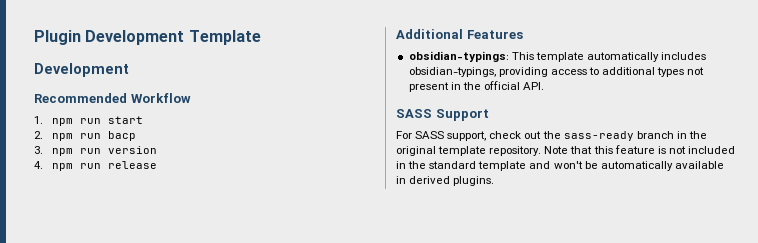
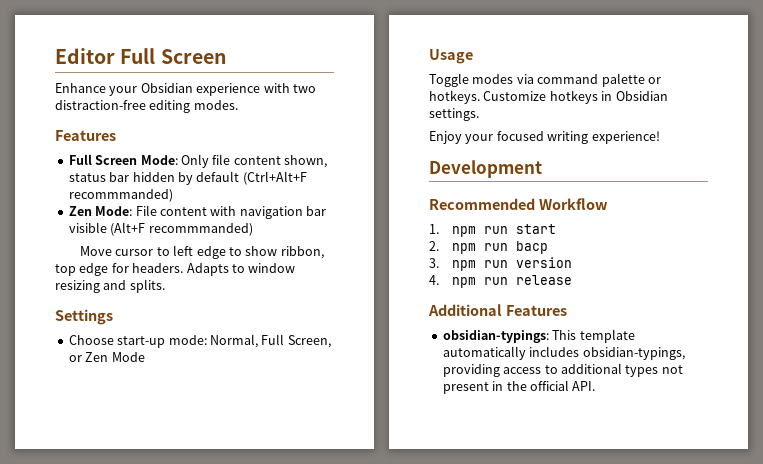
- Plugin Development Template
+ Editor Full Screen
+ Enhance your Obsidian experience with two distraction-free editing modes.
+ Features
+ Full Screen Mode: Only file content shown, status bar hidden by default (Ctrl+Alt+F recommmanded)
+ Zen Mode: File content with navigation bar visible (Alt+F recommmanded)
+ Move cursor to left edge to show ribbon, top edge for headers. Adapts to window resizing and splits.
+ Settings
+ Choose start-up mode: Normal, Full Screen, or Zen Mode
+ Usage
+ Toggle modes via command palette or hotkeys. Customize hotkeys in Obsidian settings.
+ Enjoy your focused writing experience!
- SASS Support
- For SASS support, check out the sass-ready branch in the original template repository. Note that this feature is not included in the standard template and won't be automatically available in derived plugins.

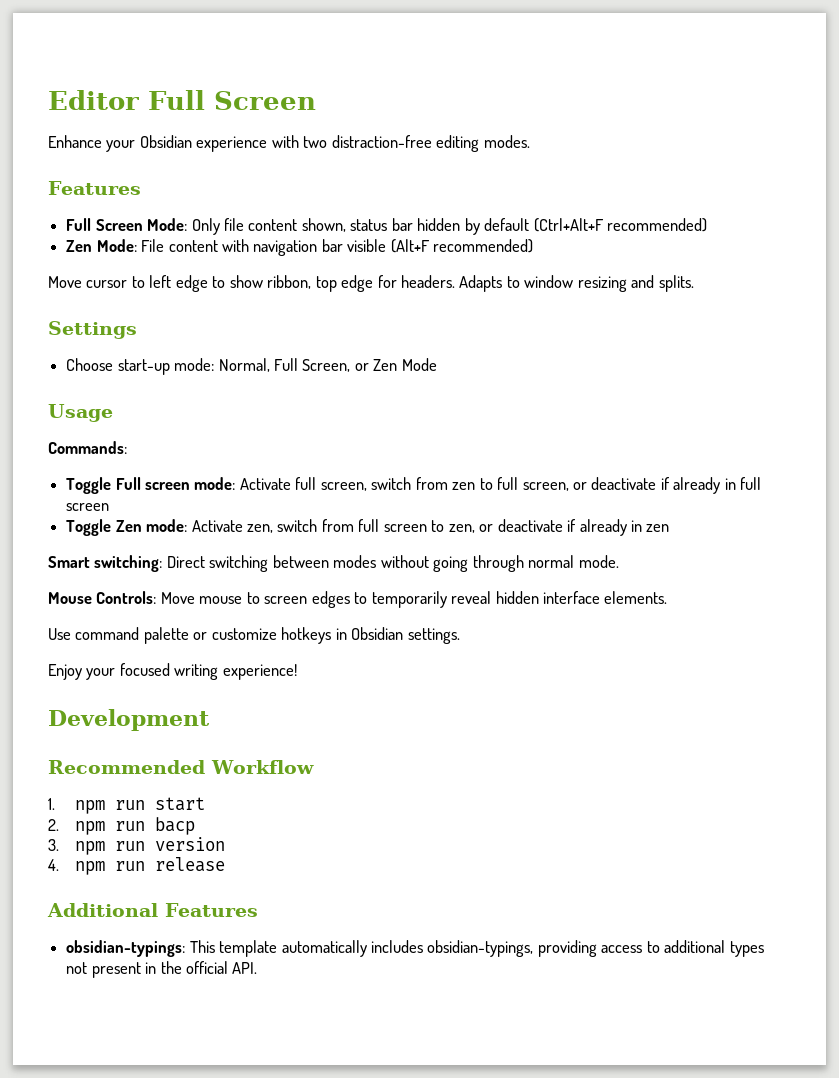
- Full Screen Mode: Only file content shown, status bar hidden by default (Ctrl+Alt+F recommmanded)
+ Full Screen Mode: Only file content shown, status bar hidden by default (Ctrl+Alt+F recommended)
- Zen Mode: File content with navigation bar visible (Alt+F recommmanded)
+ Zen Mode: File content with navigation bar visible (Alt+F recommended)
- Toggle modes via command palette or hotkeys. Customize hotkeys in Obsidian settings.
+ Commands:
+ Toggle Full screen mode: Activate full screen, switch from zen to full screen, or deactivate if already in full screen
+ Toggle Zen mode: Activate zen, switch from full screen to zen, or deactivate if already in zen
+ Smart switching: Direct switching between modes without going through normal mode.
+ Mouse Controls: Move mouse to screen edges to temporarily reveal hidden interface elements.
+ Use command palette or customize hotkeys in Obsidian settings.

